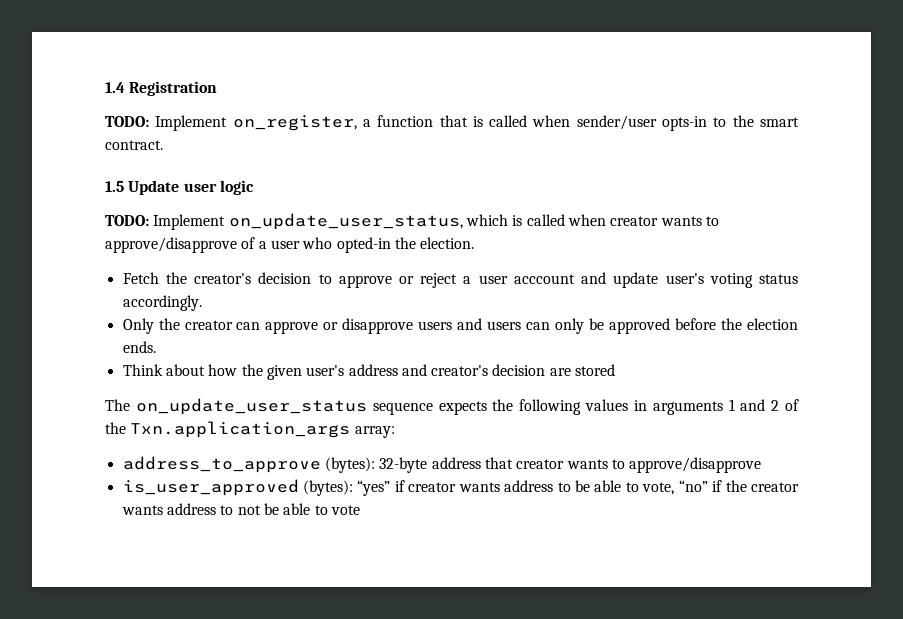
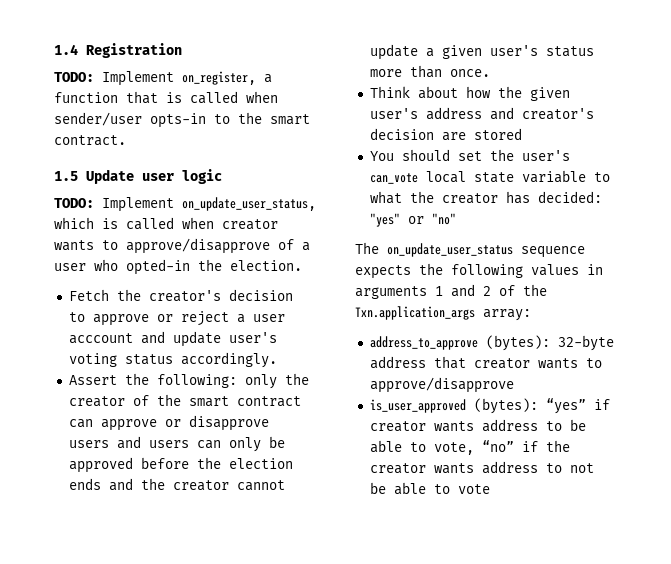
- Only the creator can approve or disapprove users and users can only be approved before the election ends.
+ Assert the following: only the creator of the smart contract can approve or disapprove users and users can only be approved before the election ends and the creator cannot update a given user's status more than once.
+ You should set the user's can_vote local state variable to what the creator has decided: "yes" or "no"

